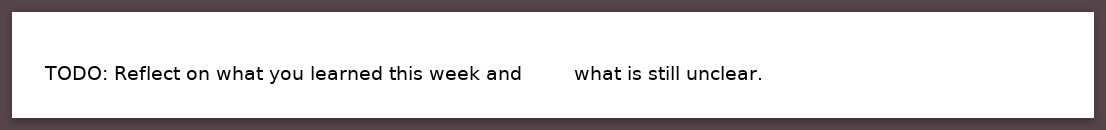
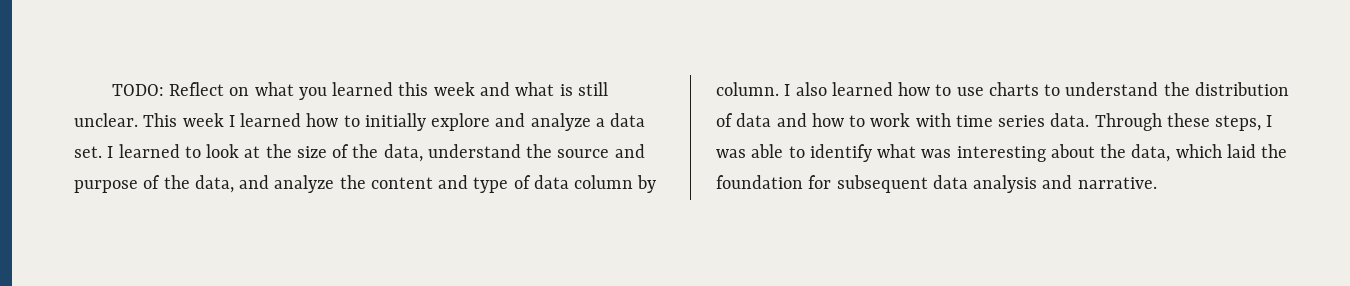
+ This week I learned how to initially explore and analyze a data set. I learned to look at the size of the data, understand the source and purpose of the data, and analyze the content and type of data column by column. I also learned how to use charts to understand the distribution of data and how to work with time series data. Through these steps, I was able to identify what was interesting about the data, which laid the foundation for subsequent data analysis and narrative.

